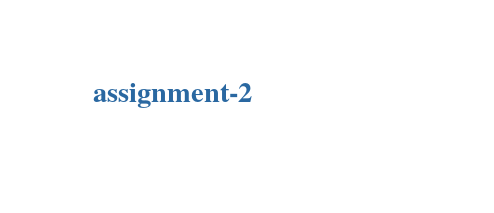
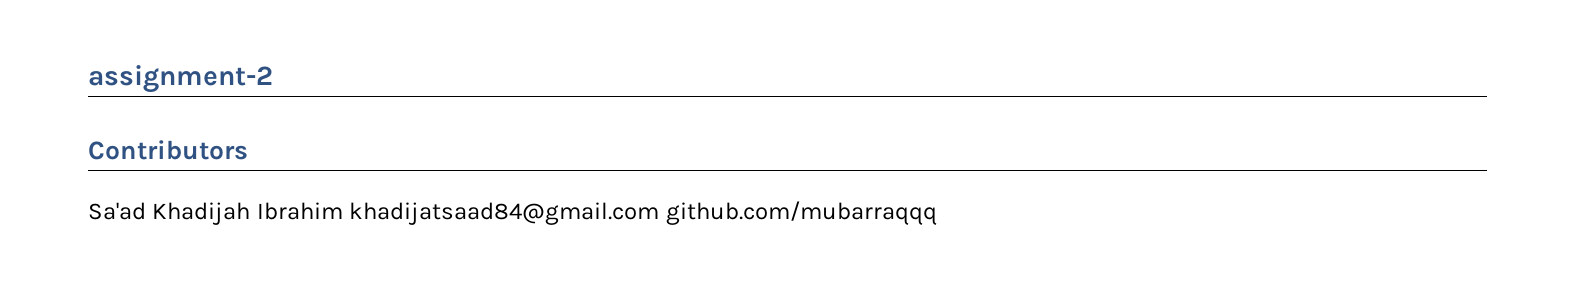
+ Contributors
+ Sa'ad Khadijah Ibrahim khadijatsaad84@gmail.com github.com/mubarraqqq

